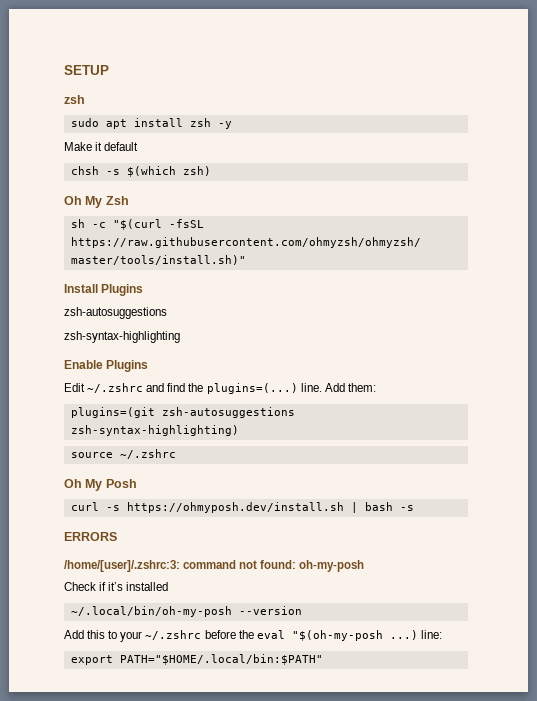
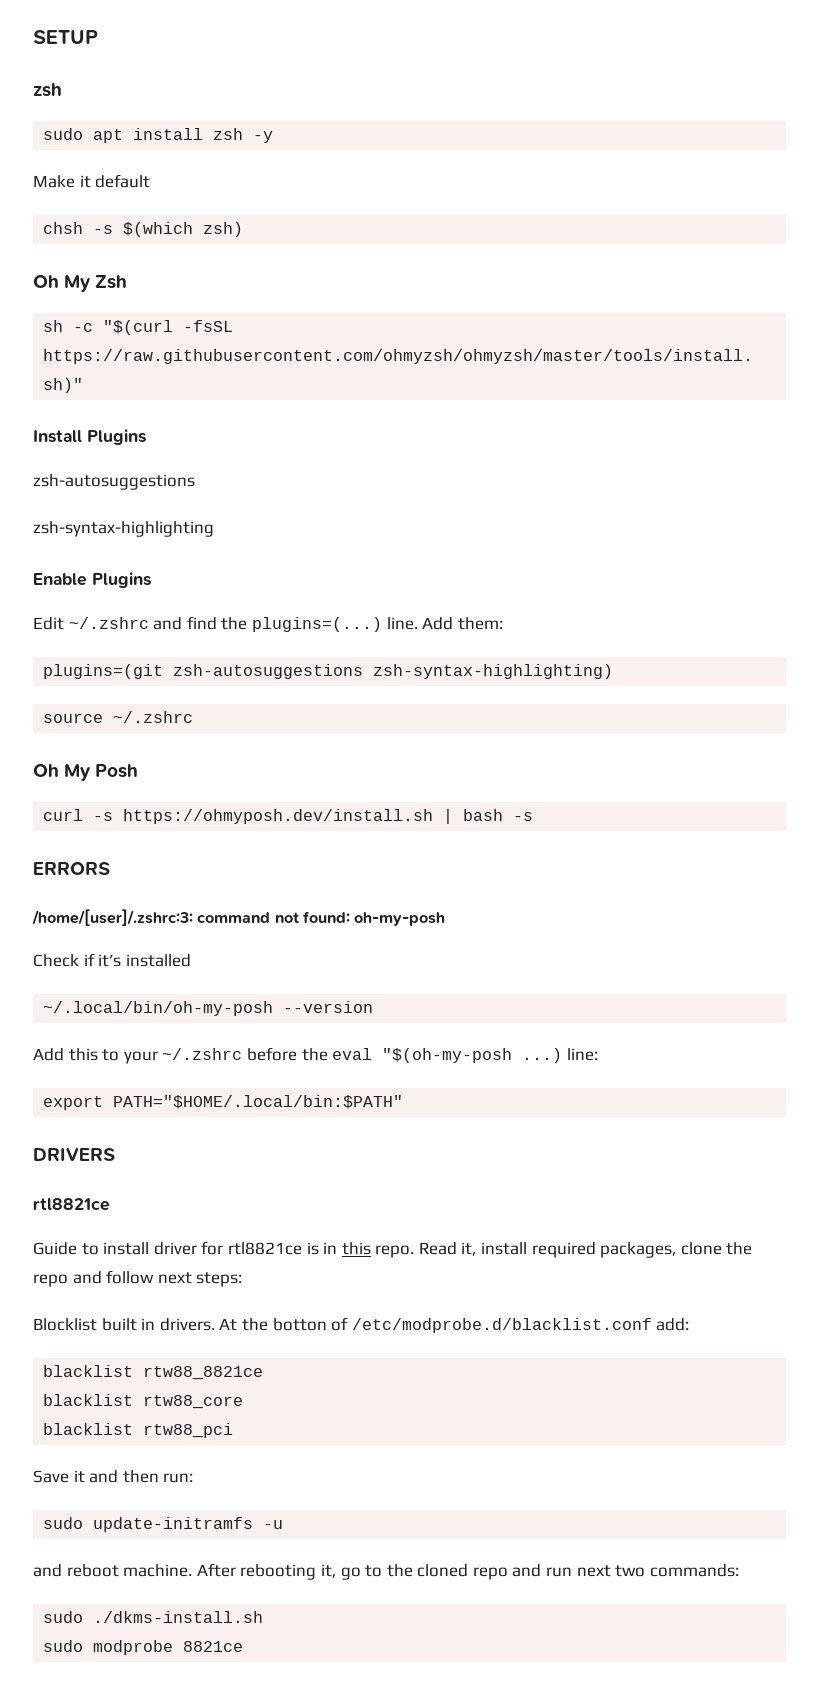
+ DRIVERS
+ rtl8821ce
+ Guide to install driver for rtl8821ce is in this repo. Read it, install required packages, clone the repo and follow next steps:
+ Blocklist built in drivers. At the botton of /etc/modprobe.d/blacklist.conf add:
+ blacklist rtw88_8821ce
+ blacklist rtw88_core
+ blacklist rtw88_pci
+ Save it and then run:
+ sudo update-initramfs -u
+ and reboot machine. After rebooting it, go to the cloned repo and run next two commands:
+ sudo ./dkms-install.sh
+ sudo modprobe 8821ce

